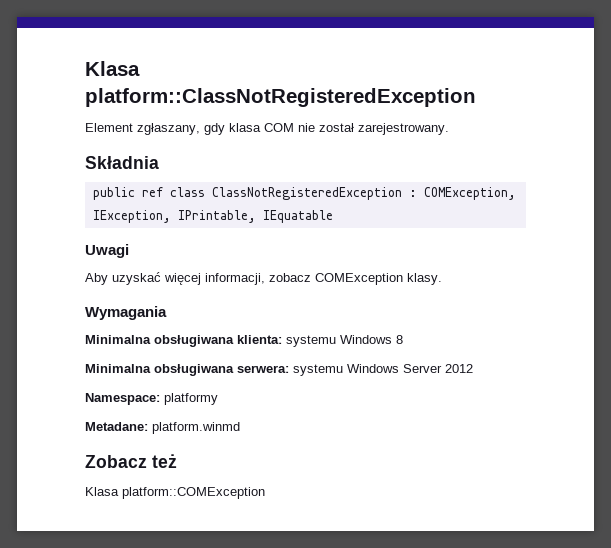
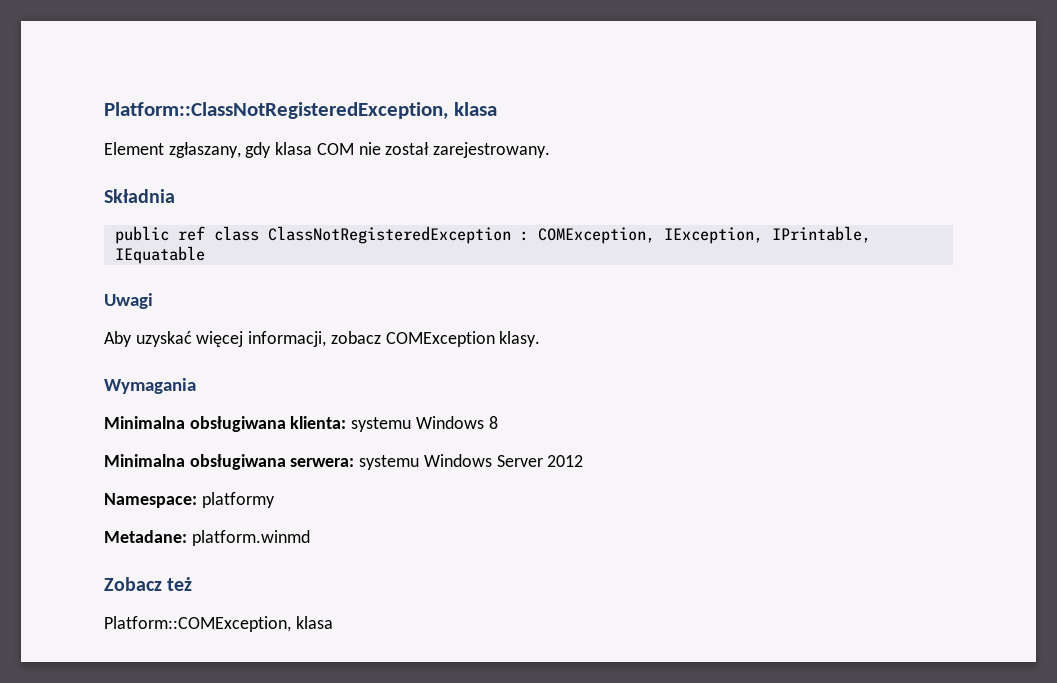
- Klasa platform::ClassNotRegisteredException
+ Platform::ClassNotRegisteredException, klasa
- Klasa platform::COMException
+ Platform::COMException, klasa

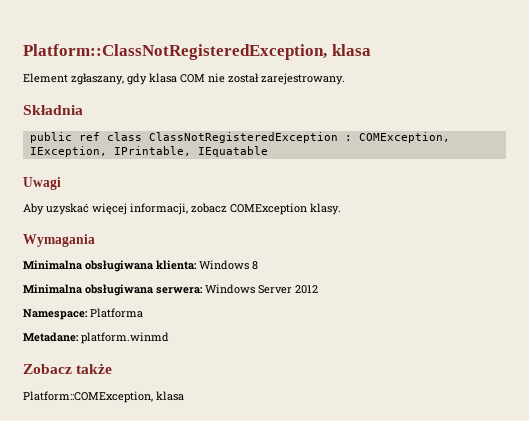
- Minimalna obsługiwana klienta: systemu Windows 8
+ Minimalna obsługiwana klienta: Windows 8
- Minimalna obsługiwana serwera: systemu Windows Server 2012
+ Minimalna obsługiwana serwera: Windows Server 2012
- Namespace: platformy
+ Namespace: Platforma
- Zobacz też
+ Zobacz także

